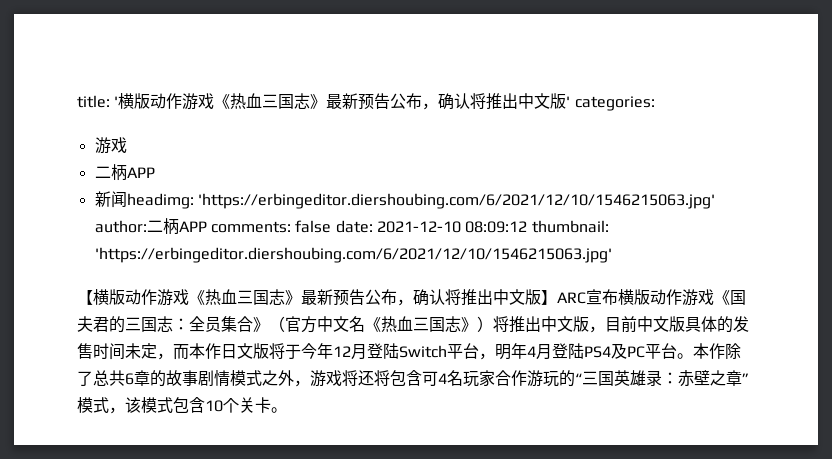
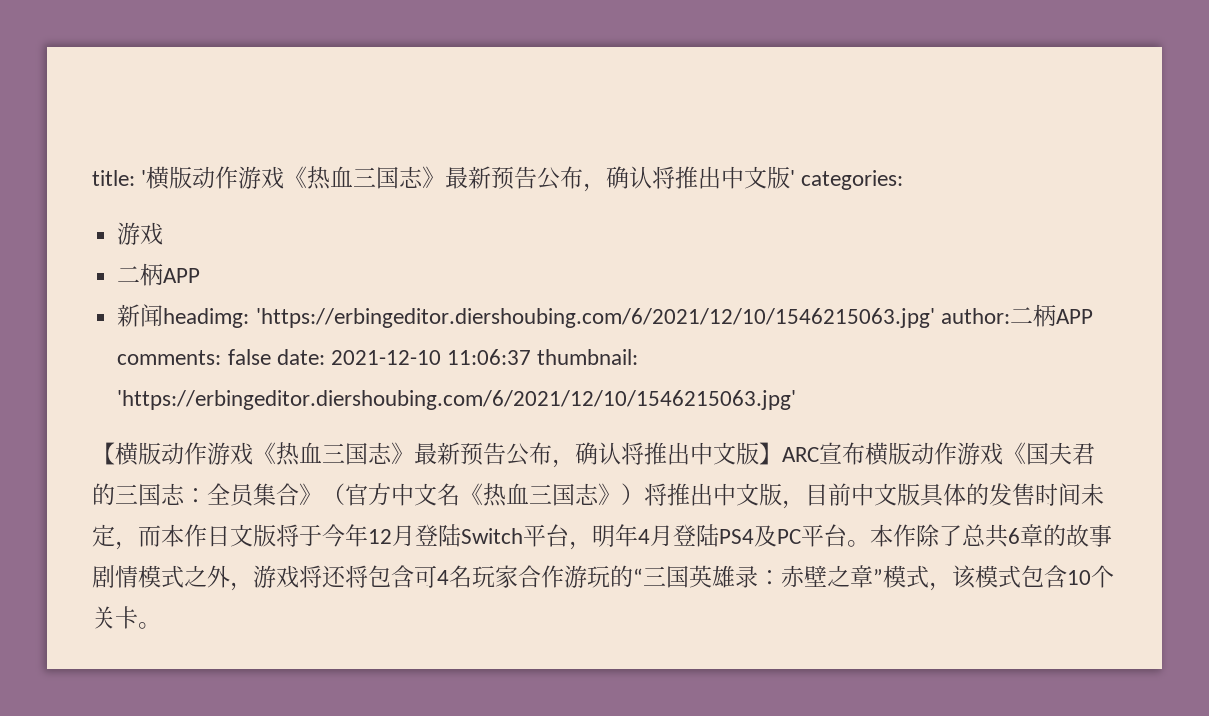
- 新闻headimg: 'https://erbingeditor.diershoubing.com/6/2021/12/10/1546215063.jpg' author:二柄APP comments: false date: 2021-12-10 08:09:12 thumbnail: 'https://erbingeditor.diershoubing.com/6/2021/12/10/1546215063.jpg'
+ 新闻headimg: 'https://erbingeditor.diershoubing.com/6/2021/12/10/1546215063.jpg' author:二柄APP comments: false date: 2021-12-10 11:06:37 thumbnail: 'https://erbingeditor.diershoubing.com/6/2021/12/10/1546215063.jpg'

